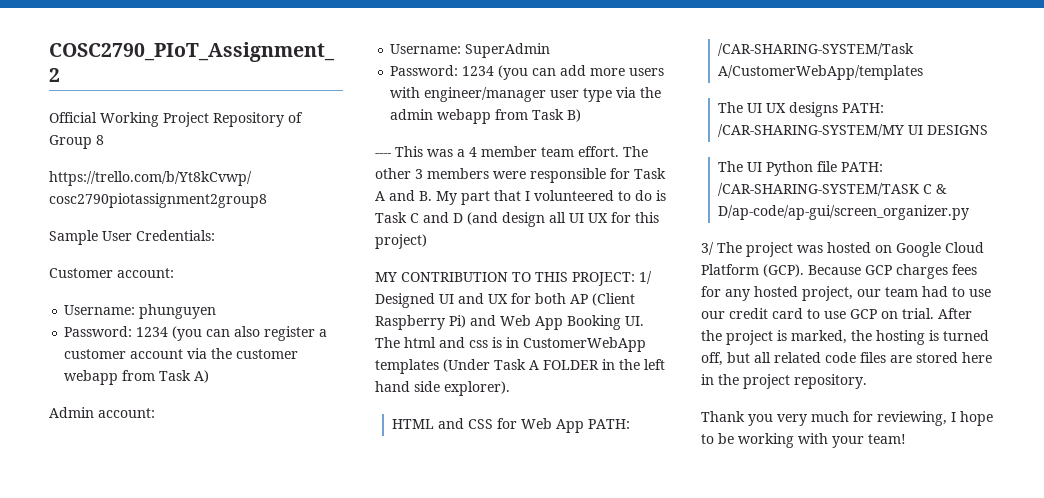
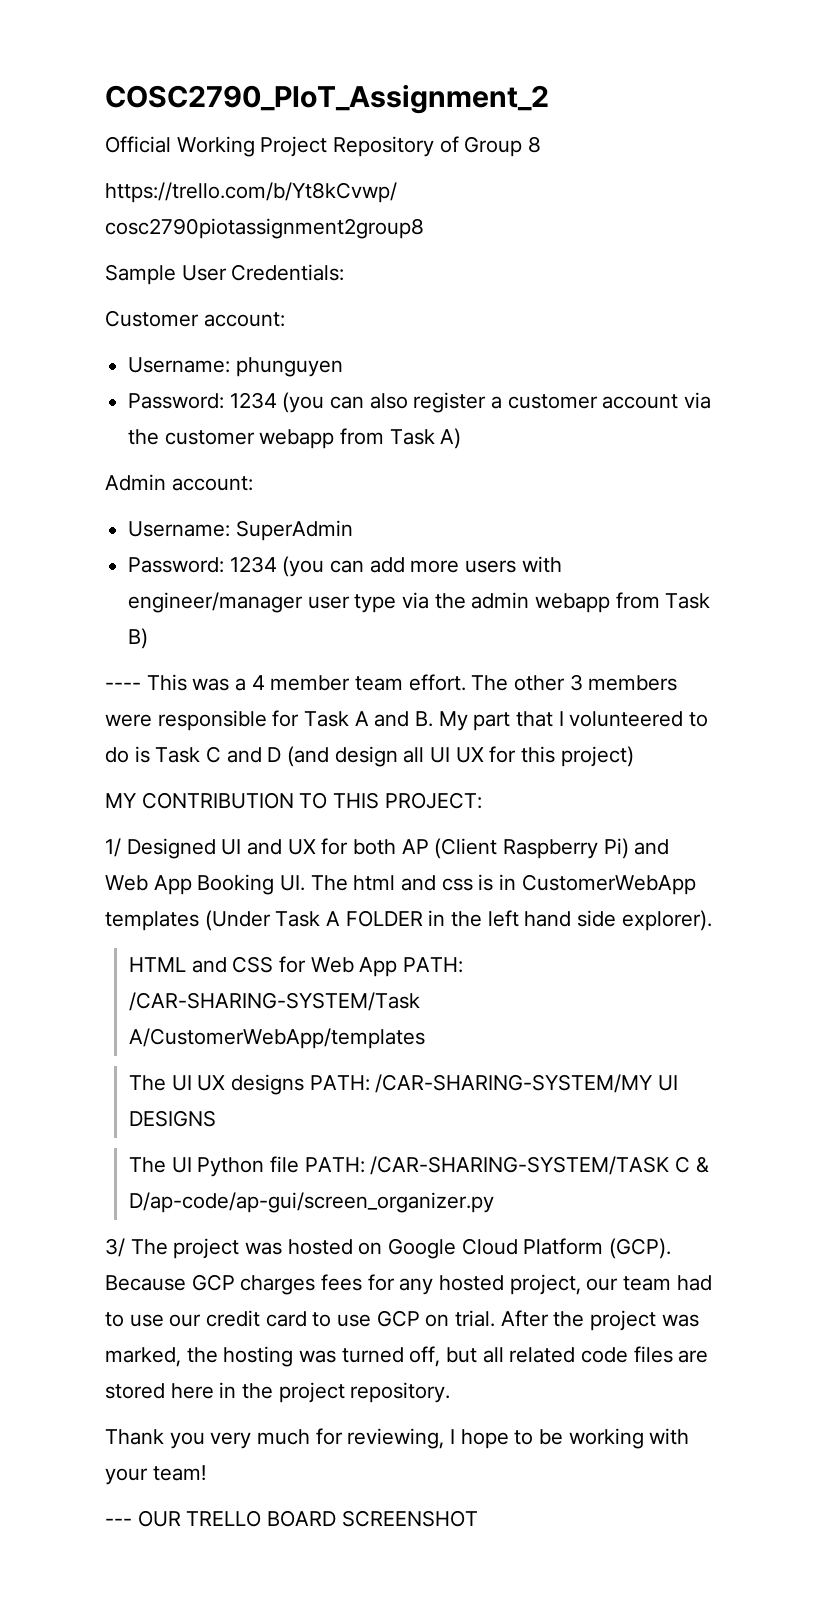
- MY CONTRIBUTION TO THIS PROJECT: 1/ Designed UI and UX for both AP (Client Raspberry Pi) and Web App Booking UI. The html and css is in CustomerWebApp templates (Under Task A FOLDER in the left hand side explorer).
+ MY CONTRIBUTION TO THIS PROJECT:
+ 1/ Designed UI and UX for both AP (Client Raspberry Pi) and Web App Booking UI. The html and css is in CustomerWebApp templates (Under Task A FOLDER in the left hand side explorer).
- After the project is marked, the hosting is turned off, but all related code files are stored here in the project repository.
+ After the project was marked, the hosting was turned off, but all related code files are stored here in the project repository.
+ --- OUR TRELLO BOARD SCREENSHOT

